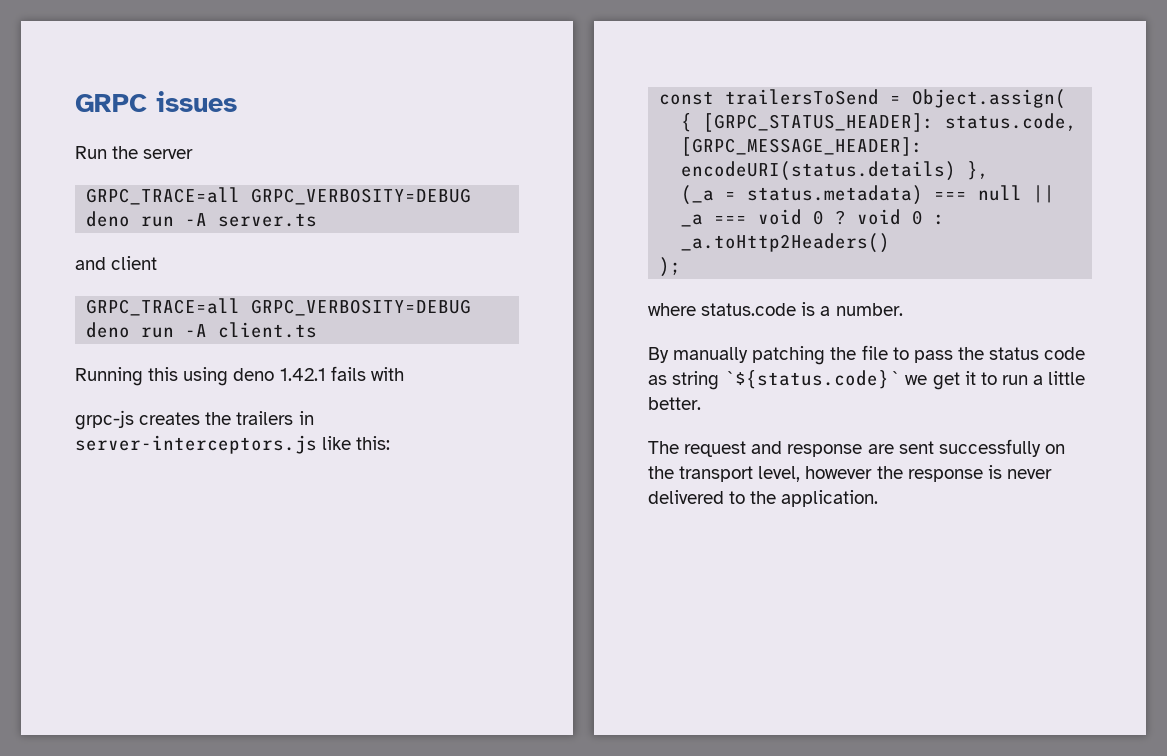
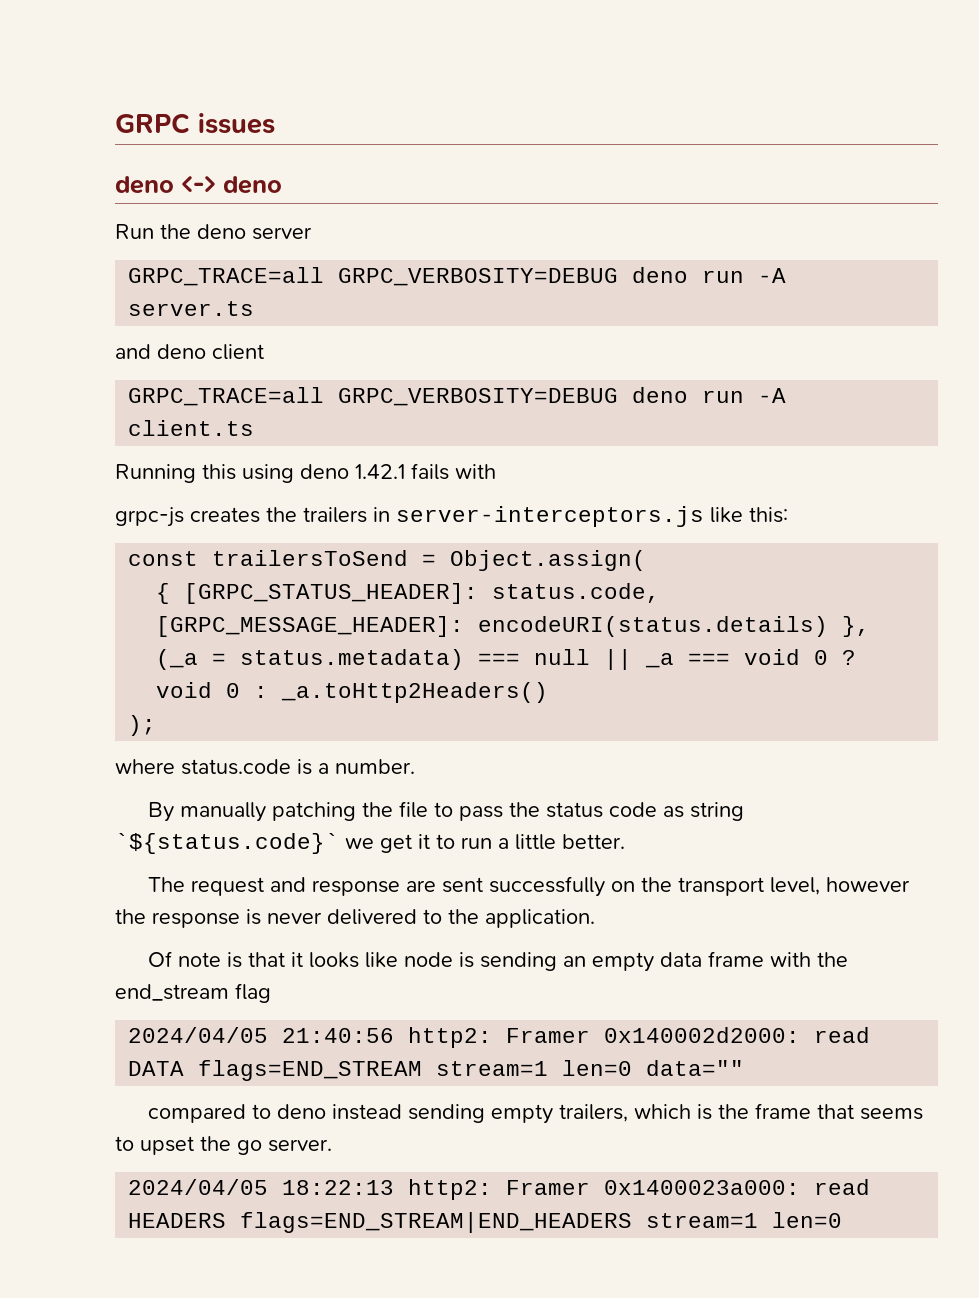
+ deno <-> deno
- Run the server
+ Run the deno server
- and client
+ and deno client
+ Of note is that it looks like node is sending an empty data frame with the end_stream flag
+ 2024/04/05 21:40:56 http2: Framer 0x140002d2000: read DATA flags=END_STREAM stream=1 len=0 data=""
+ compared to deno instead sending empty trailers, which is the frame that seems to upset the go server.
+ 2024/04/05 18:22:13 http2: Framer 0x1400023a000: read HEADERS flags=END_STREAM|END_HEADERS stream=1 len=0

